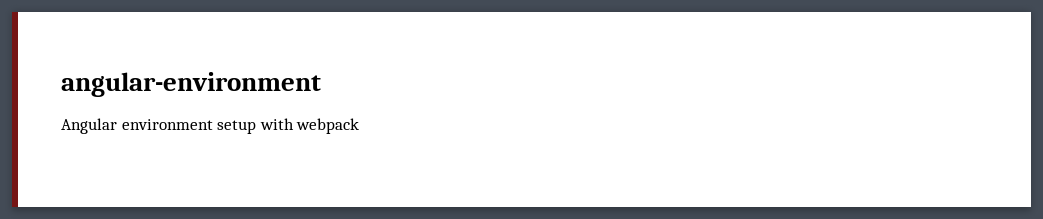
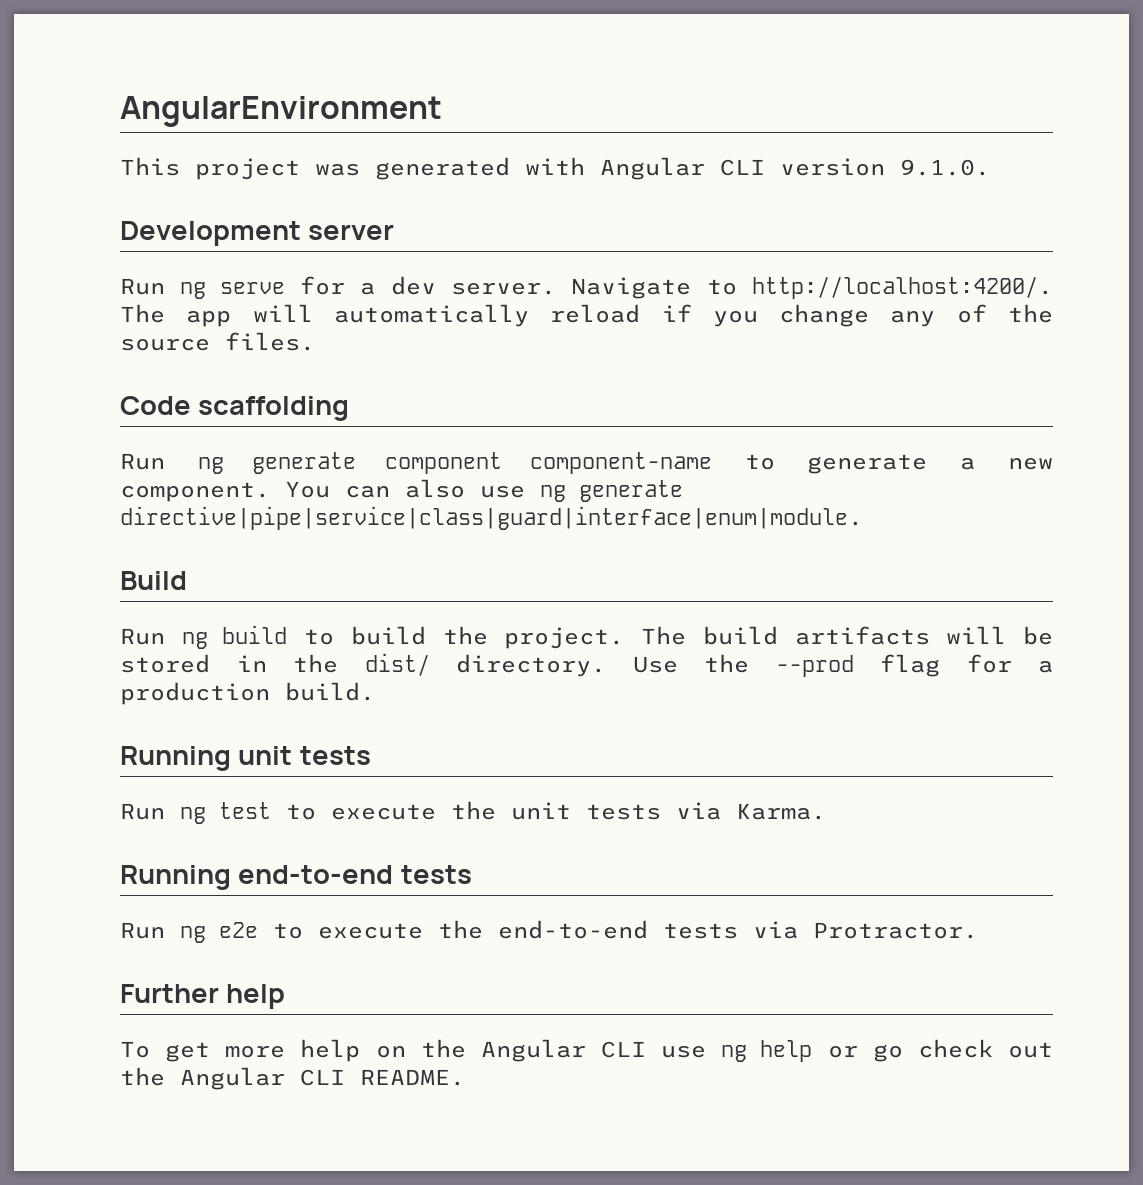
- angular-environment
- Angular environment setup with webpack
+ AngularEnvironment
+ This project was generated with Angular CLI version 9.1.0.
+ Development server
+ Run ng serve for a dev server. Navigate to http://localhost:4200/. The app will automatically reload if you change any of the source files.
+ Code scaffolding
+ Run ng generate component component-name to generate a new component. You can also use ng generate directive|pipe|service|class|guard|interface|enum|module.
+ Build
+ Run ng build to build the project. The build artifacts will be stored in the dist/ directory. Use the --prod flag for a production build.
+ Running unit tests
+ Run ng test to execute the unit tests via Karma.
+ Running end-to-end tests
+ Run ng e2e to execute the end-to-end tests via Protractor.
+ Further help
+ To get more help on the Angular CLI use ng help or go check out the Angular CLI README.

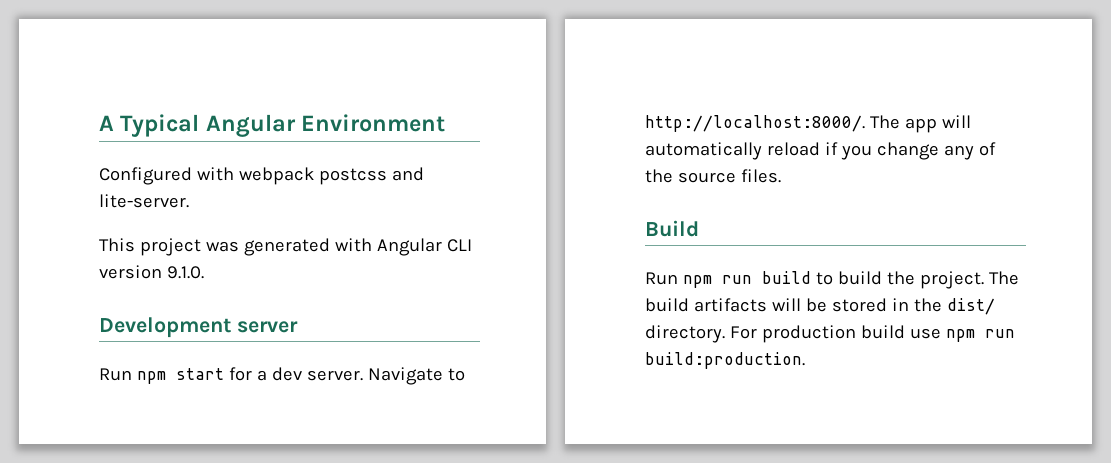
- AngularEnvironment
+ A Typical Angular Environment
+ Configured with webpack postcss and lite-server.
- Run ng serve for a dev server.
+ Run npm start for a dev server.
- Navigate to http://localhost:4200/.
+ Navigate to http://localhost:8000/.
- Code scaffolding
- Run ng generate component component-name to generate a new component. You can also use ng generate directive|pipe|service|class|guard|interface|enum|module.
- Run ng build to build the project.
+ Run npm run build to build the project.
- Use the --prod flag for a production build.
- Running unit tests
- Run ng test to execute the unit tests via Karma.
- Running end-to-end tests
- Run ng e2e to execute the end-to-end tests via Protractor.
- Further help
- To get more help on the Angular CLI use ng help or go check out the Angular CLI README.
+ For production build use npm run build:production.

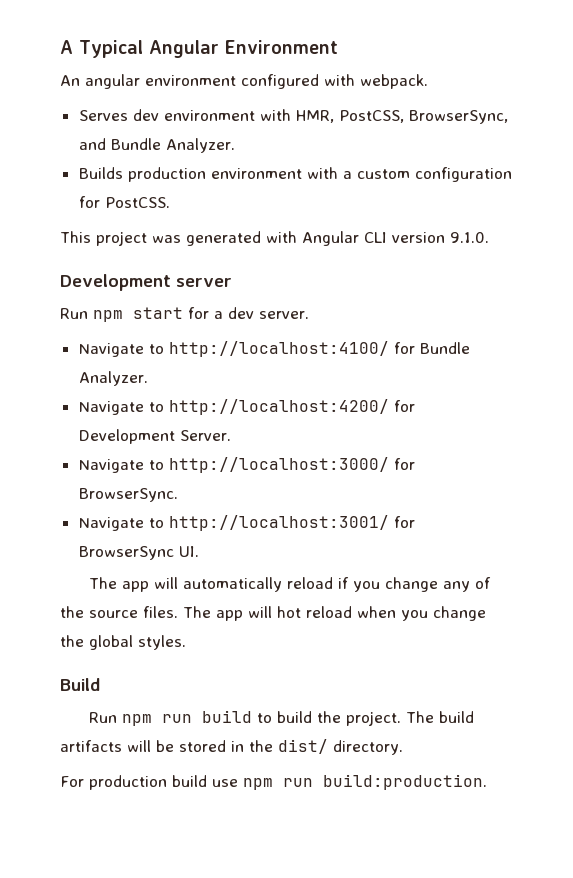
- Configured with webpack postcss and lite-server.
+ An angular environment configured with webpack.
+ Serves dev environment with HMR, PostCSS, BrowserSync, and Bundle Analyzer.
+ Builds production environment with a custom configuration for PostCSS.
- Run npm start for a dev server. Navigate to http://localhost:8000/. The app will automatically reload if you change any of the source files.
+ Run npm start for a dev server.
+ Navigate to http://localhost:4100/ for Bundle Analyzer.
+ Navigate to http://localhost:4200/ for Development Server.
+ Navigate to http://localhost:3000/ for BrowserSync.
+ Navigate to http://localhost:3001/ for BrowserSync UI.
+ The app will automatically reload if you change any of the source files. The app will hot reload when you change the global styles.
- The build artifacts will be stored in the dist/ directory. For production build use npm run build:production.
+ The build artifacts will be stored in the dist/ directory.
+ For production build use npm run build:production.

